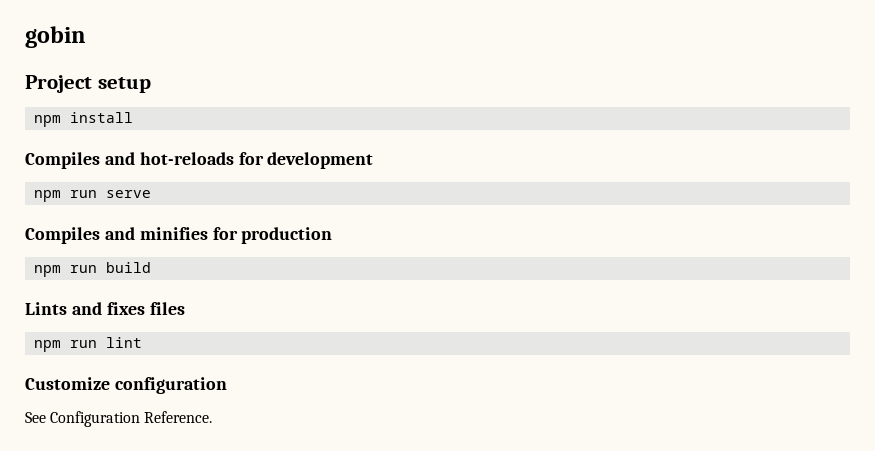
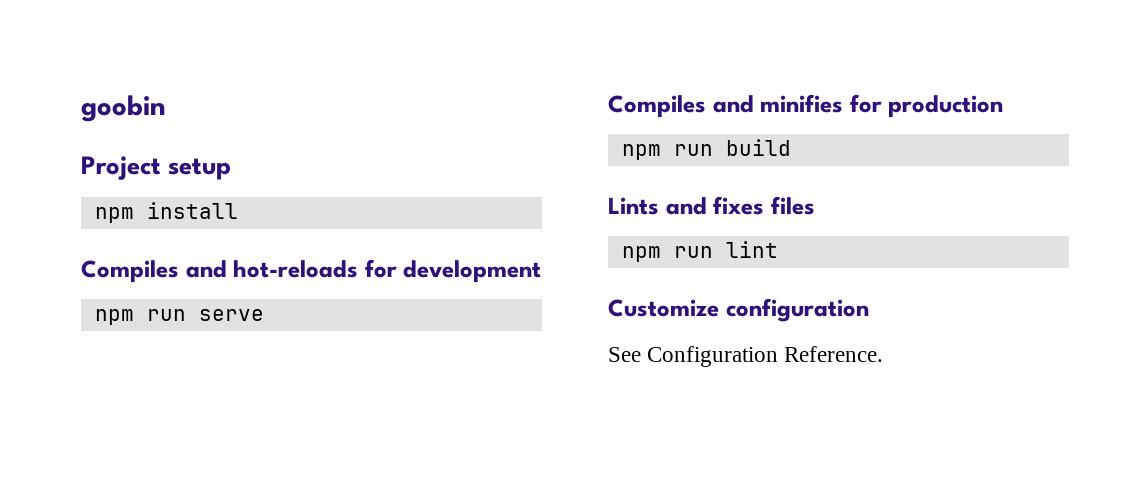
- gobin
+ goobin

